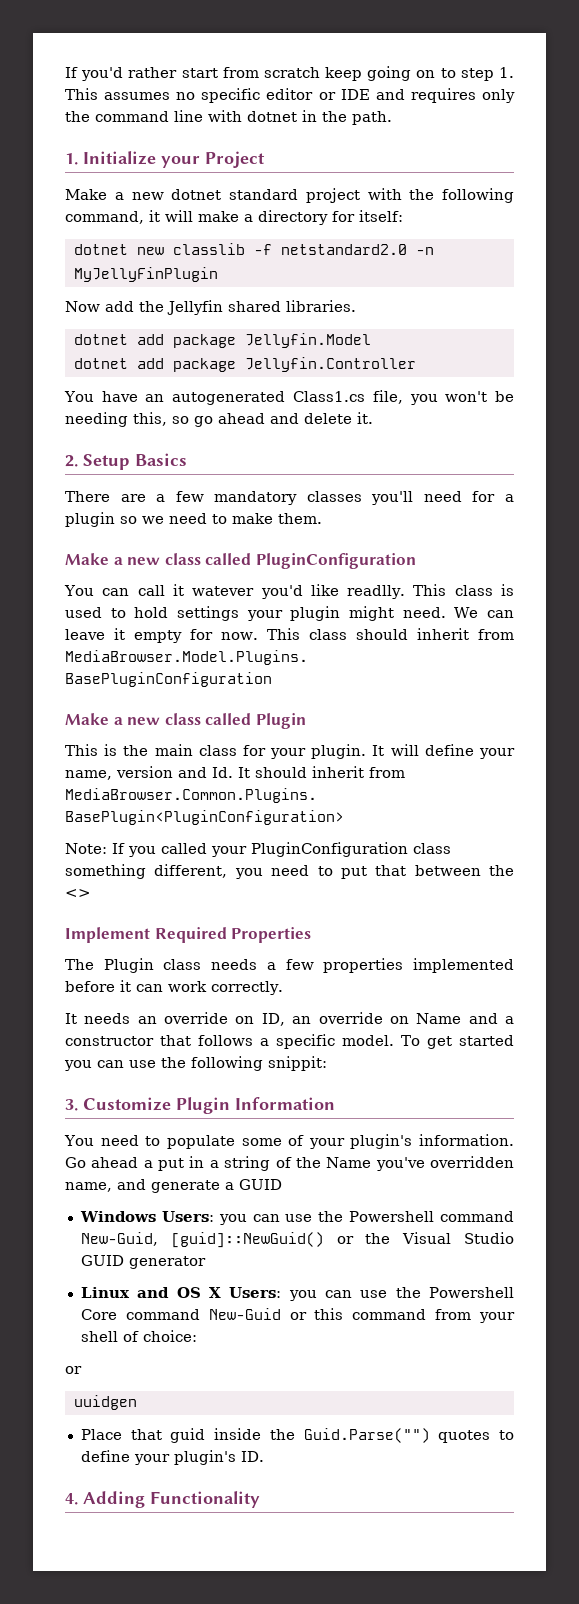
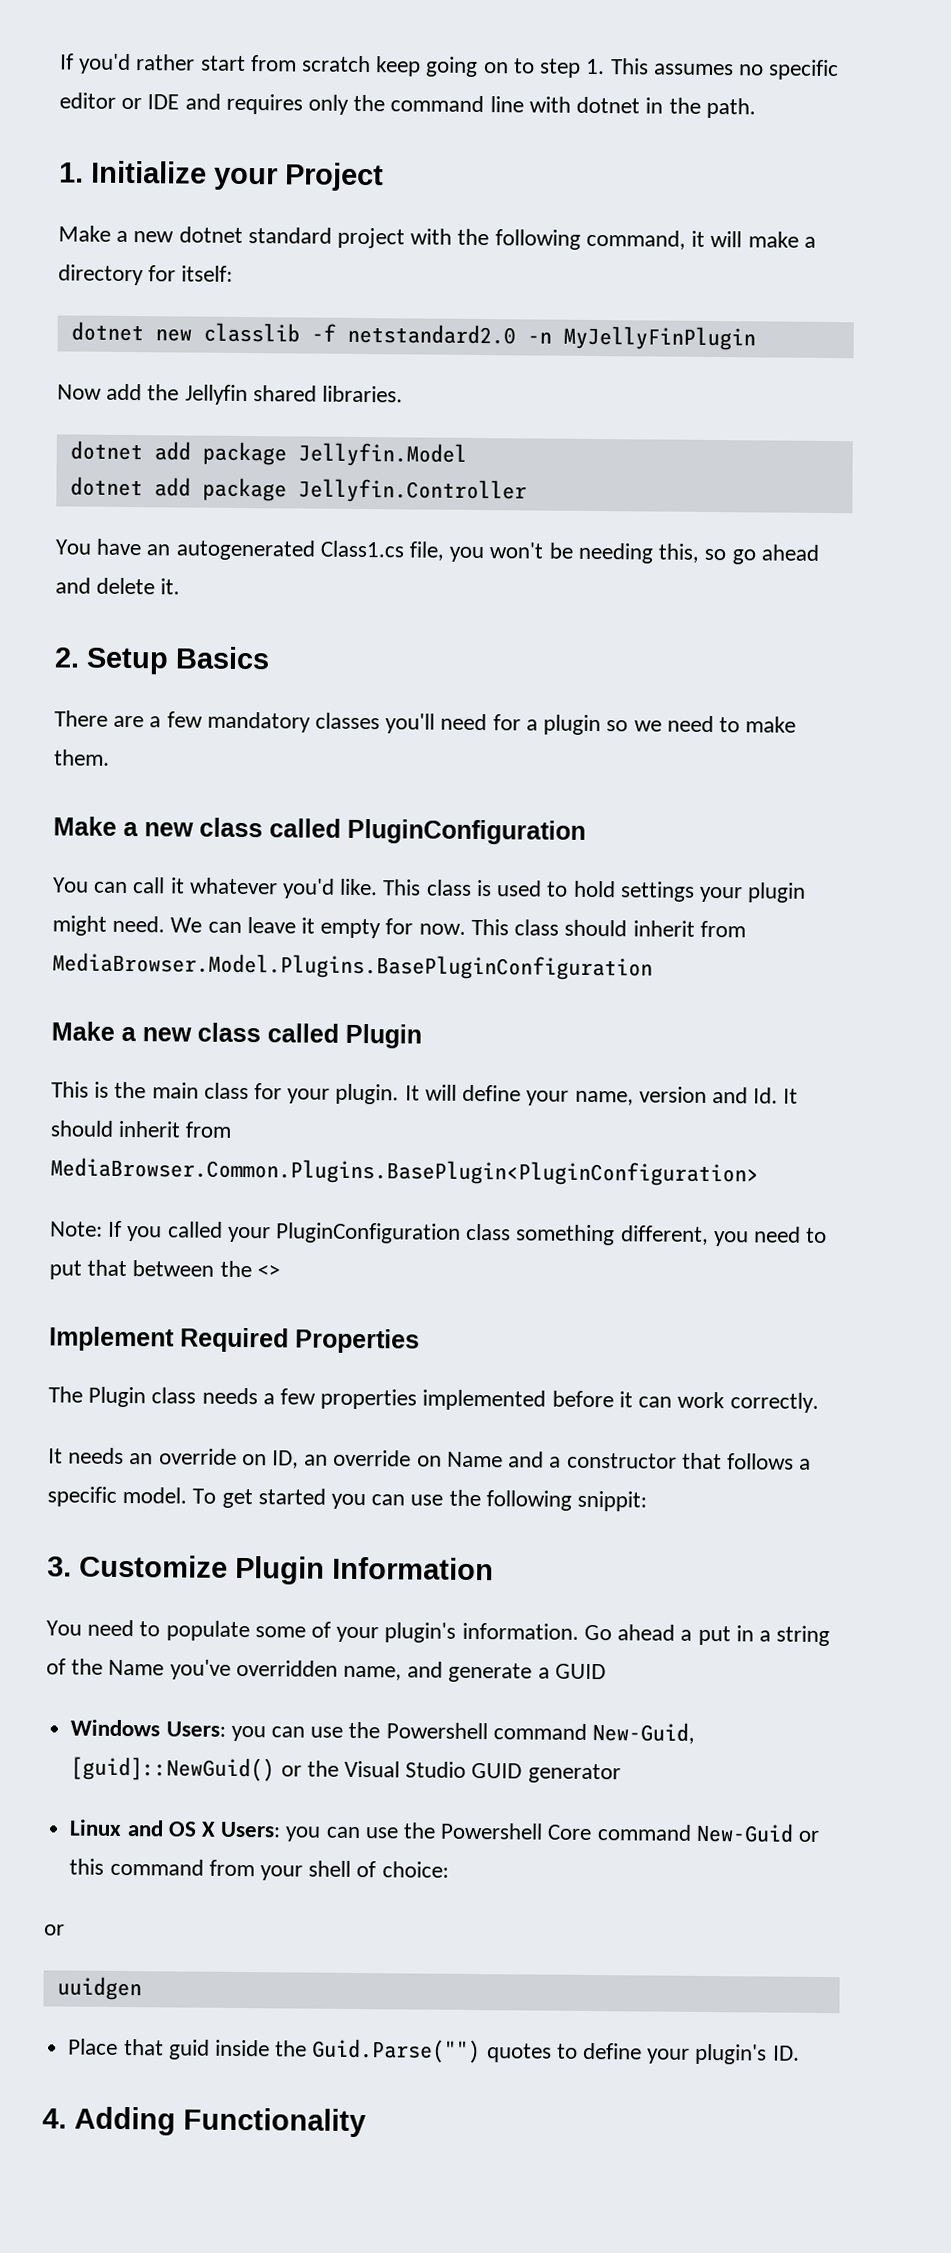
- You can call it watever you'd like readlly.
+ You can call it whatever you'd like.

